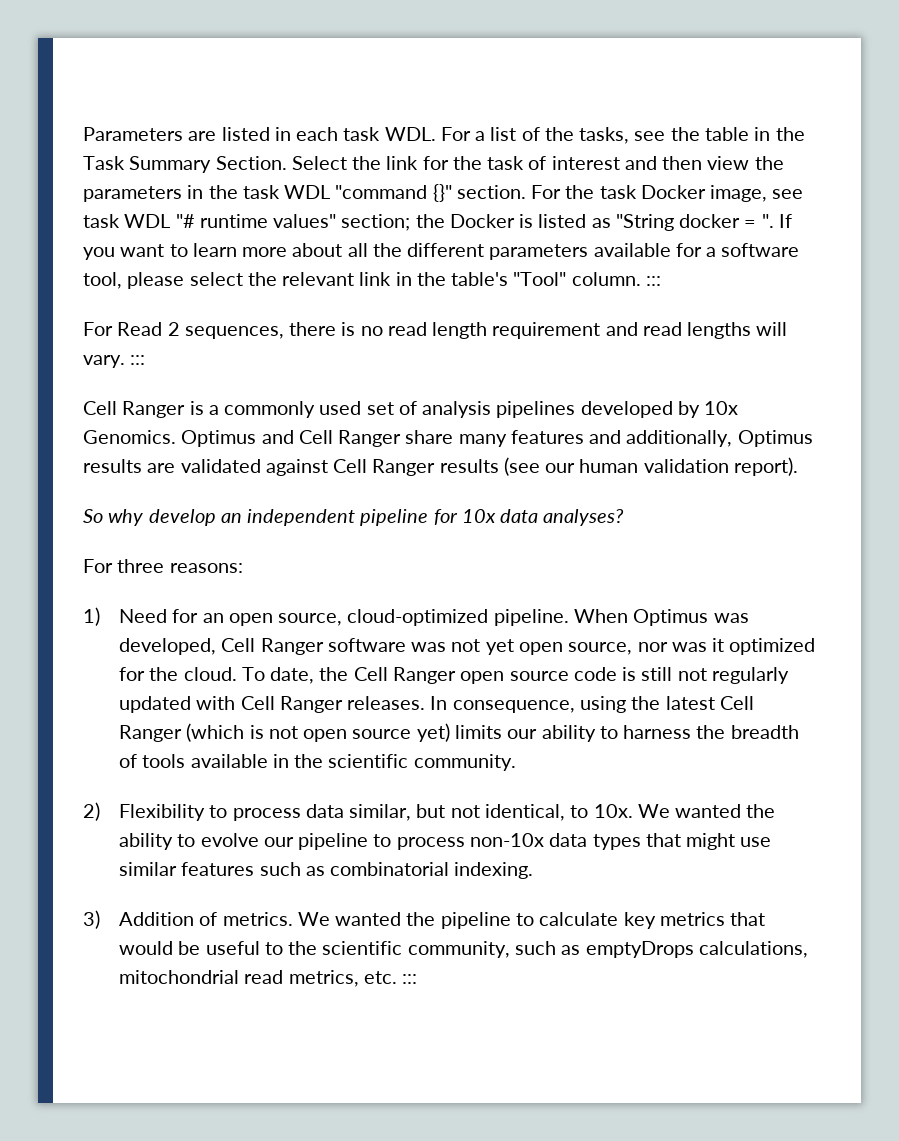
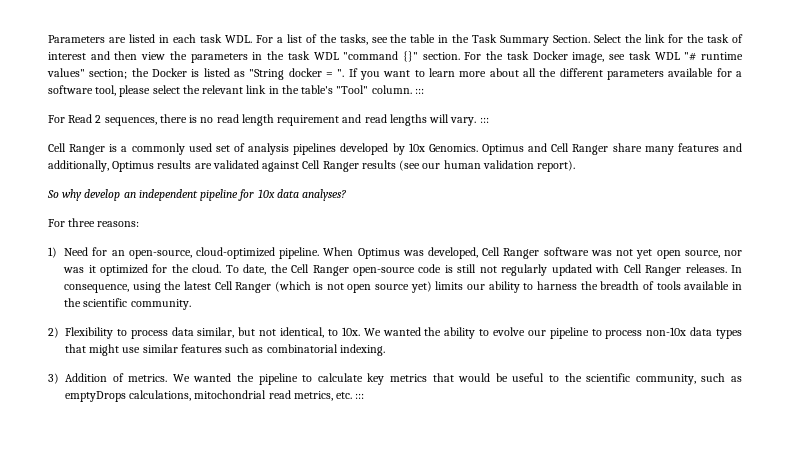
- 1) Need for an open source, cloud-optimized pipeline.
+ 1) Need for an open-source, cloud-optimized pipeline.
- To date, the Cell Ranger open source code is still not regularly updated with Cell Ranger releases.
+ To date, the Cell Ranger open-source code is still not regularly updated with Cell Ranger releases.

